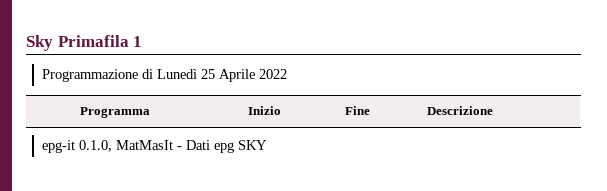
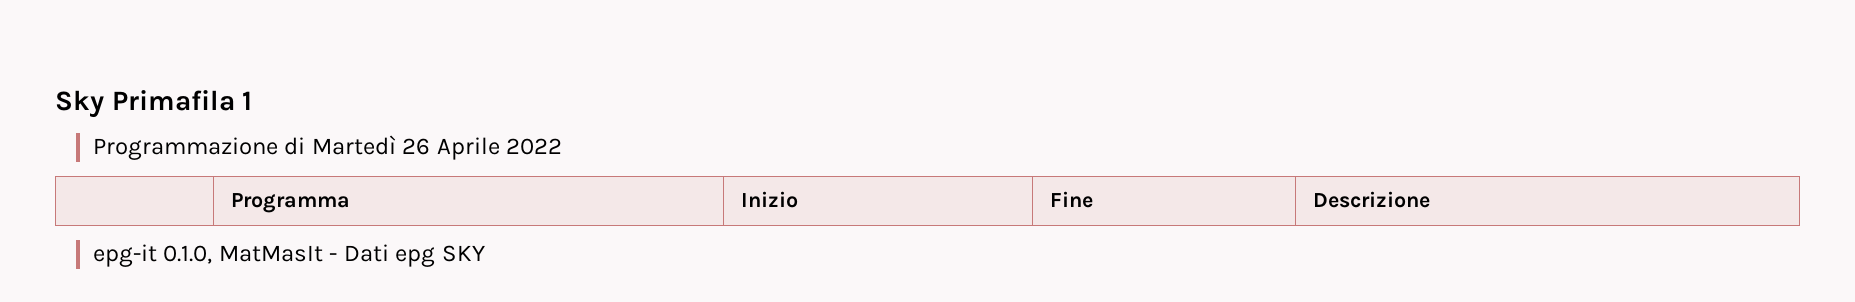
- Programmazione di Lunedì 25 Aprile 2022
+ Programmazione di Martedì 26 Aprile 2022

